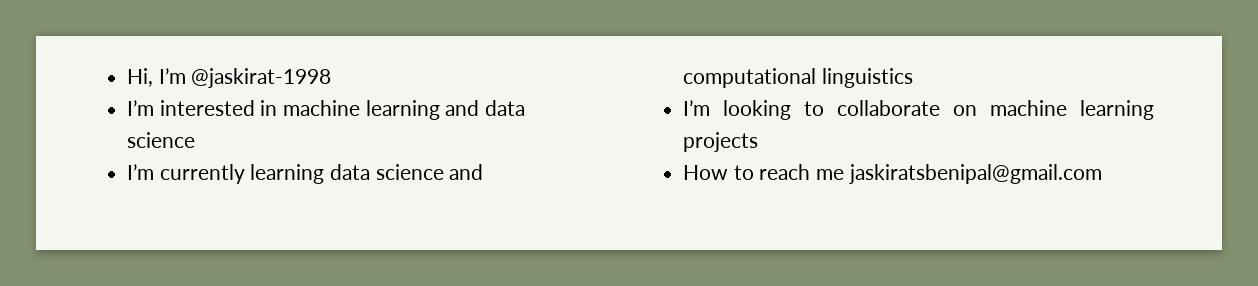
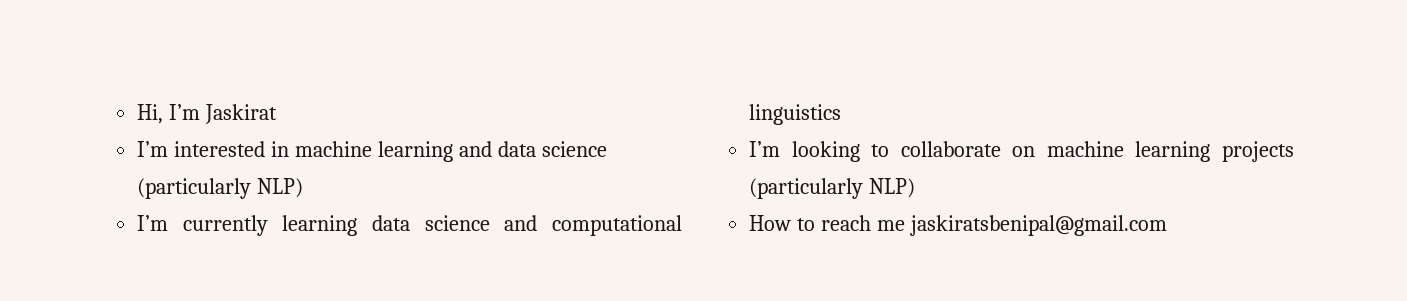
- Hi, I’m @jaskirat-1998
+ Hi, I’m Jaskirat
- I’m interested in machine learning and data science
+ I’m interested in machine learning and data science (particularly NLP)
- I’m looking to collaborate on machine learning projects
+ I’m looking to collaborate on machine learning projects (particularly NLP)

